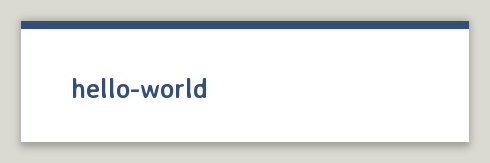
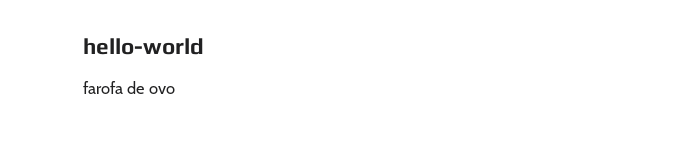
+ farofa de ovo

